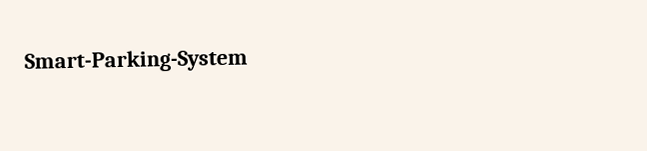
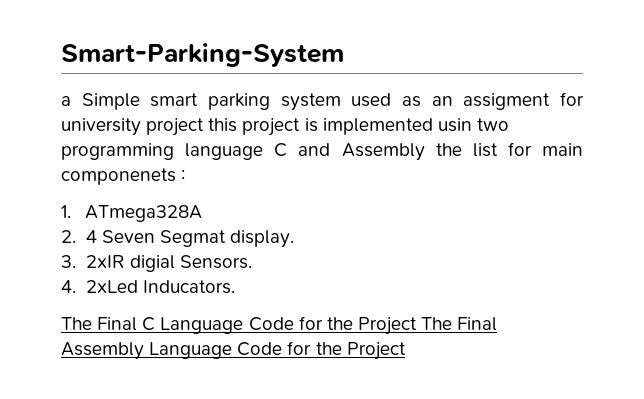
+ a Simple smart parking system used as an assigment for university project this project is implemented usin two programming language C and Assembly the list for main componenets :
+ 1. ATmega328A
+ 2. 4 Seven Segmat display.
+ 3. 2xIR digial Sensors.
+ 4. 2xLed Inducators.
+ The Final C Language Code for the Project The Final Assembly Language Code for the Project

